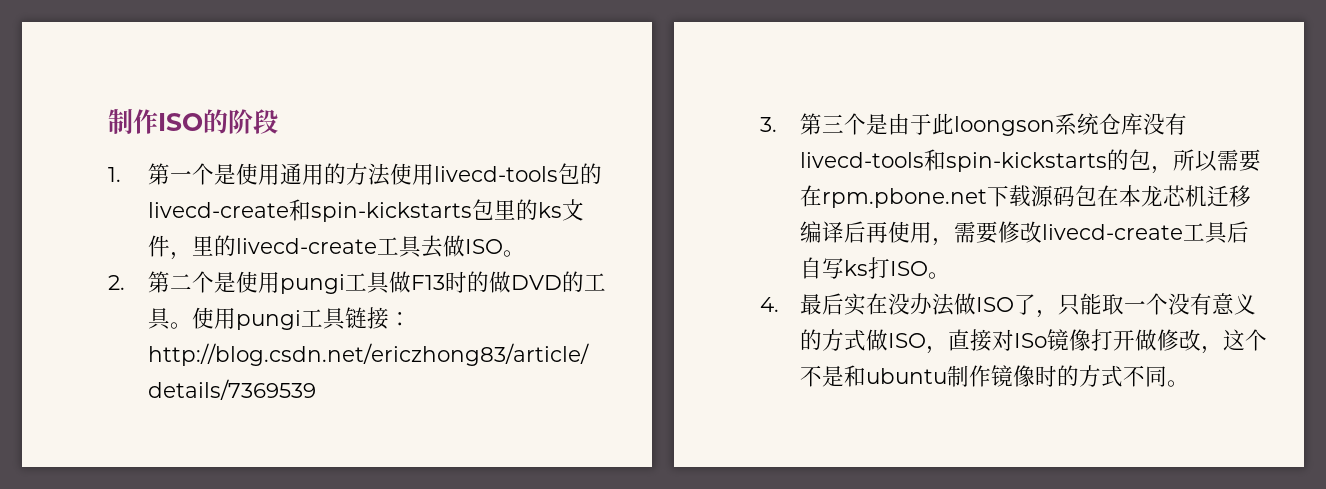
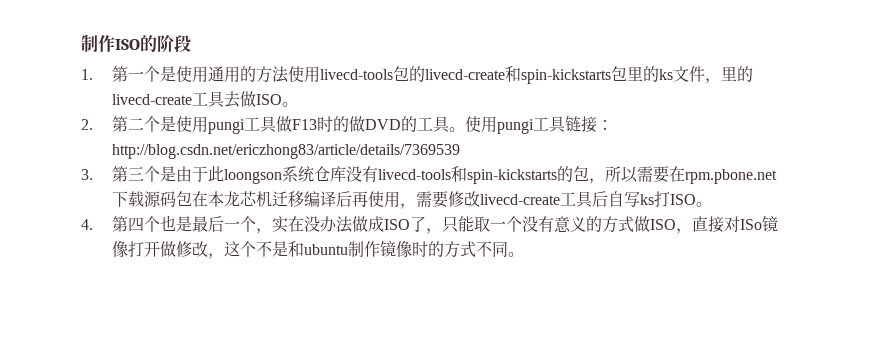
- 4.最后实在没办法做ISO了，只能取一个没有意义的方式做ISO，直接对ISo镜像打开做修改，这个不是和ubuntu制作镜像时的方式不同。
+ 4.第四个也是最后一个，实在没办法做成ISO了，只能取一个没有意义的方式做ISO，直接对ISo镜像打开做修改，这个不是和ubuntu制作镜像时的方式不同。

